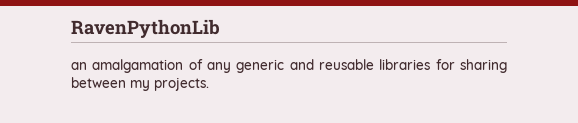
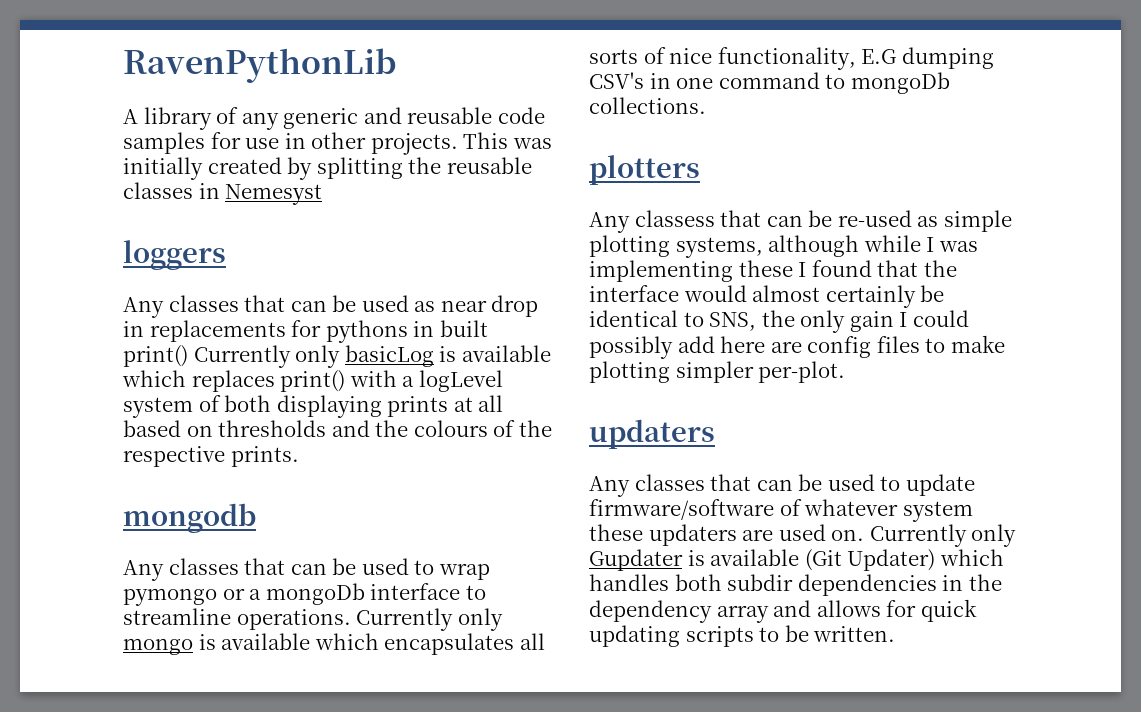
- an amalgamation of any generic and reusable libraries for sharing between my projects.
+ A library of any generic and reusable code samples for use in other projects. This was initially created by splitting the reusable classes in Nemesyst
+ loggers
+ Any classes that can be used as near drop in replacements for pythons in built print() Currently only basicLog is available which replaces print() with a logLevel system of both displaying prints at all based on thresholds and the colours of the respective prints.
+ mongodb
+ Any classes that can be used to wrap pymongo or a mongoDb interface to streamline operations. Currently only mongo is available which encapsulates all sorts of nice functionality, E.G dumping CSV's in one command to mongoDb collections.
+ plotters
+ Any classess that can be re-used as simple plotting systems, although while I was implementing these I found that the interface would almost certainly be identical to SNS, the only gain I could possibly add here are config files to make plotting simpler per-plot.
+ updaters
+ Any classes that can be used to update firmware/software of whatever system these updaters are used on. Currently only Gupdater is available (Git Updater) which handles both subdir dependencies in the dependency array and allows for quick updating scripts to be written.

